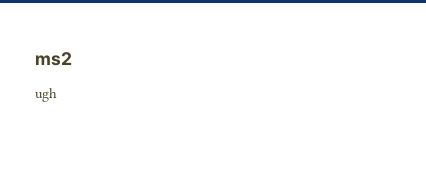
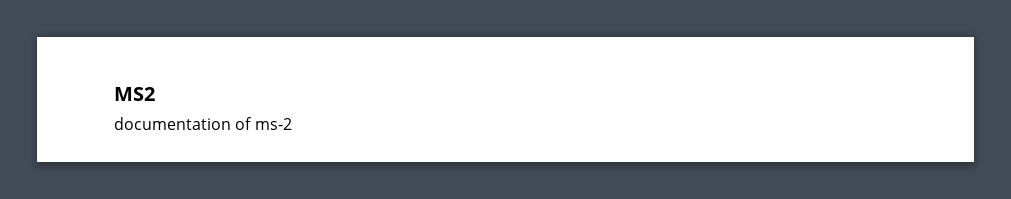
- ms2
- ugh
+ MS2
+ documentation of ms-2

